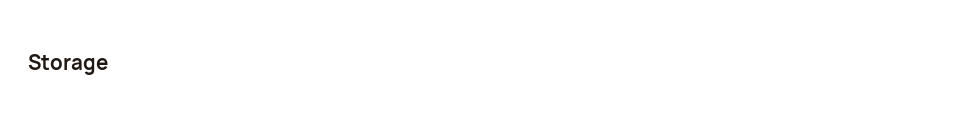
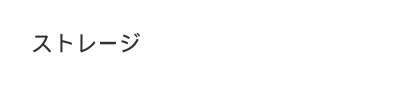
- Storage
+ ストレージ

